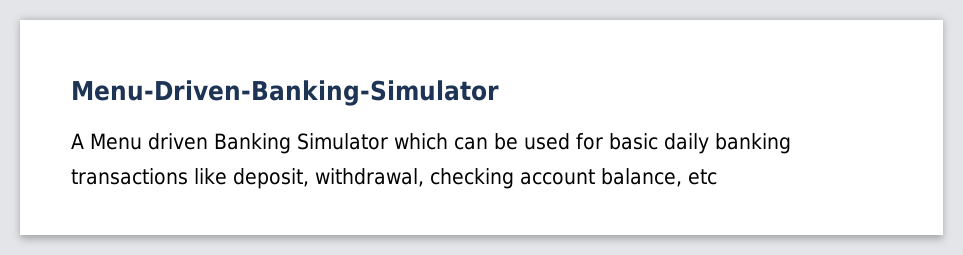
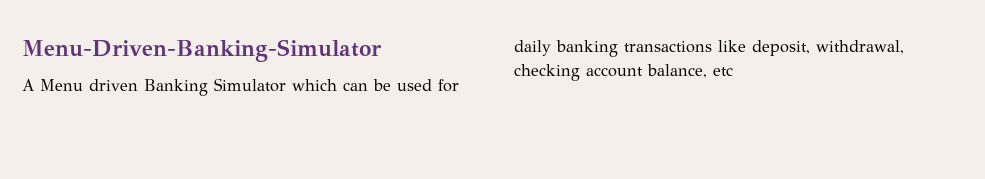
- A Menu driven Banking Simulator which can be used for basic daily banking transactions like deposit, withdrawal, checking account balance, etc
+ A Menu driven Banking Simulator which can be used for daily banking transactions like deposit, withdrawal, checking account balance, etc

